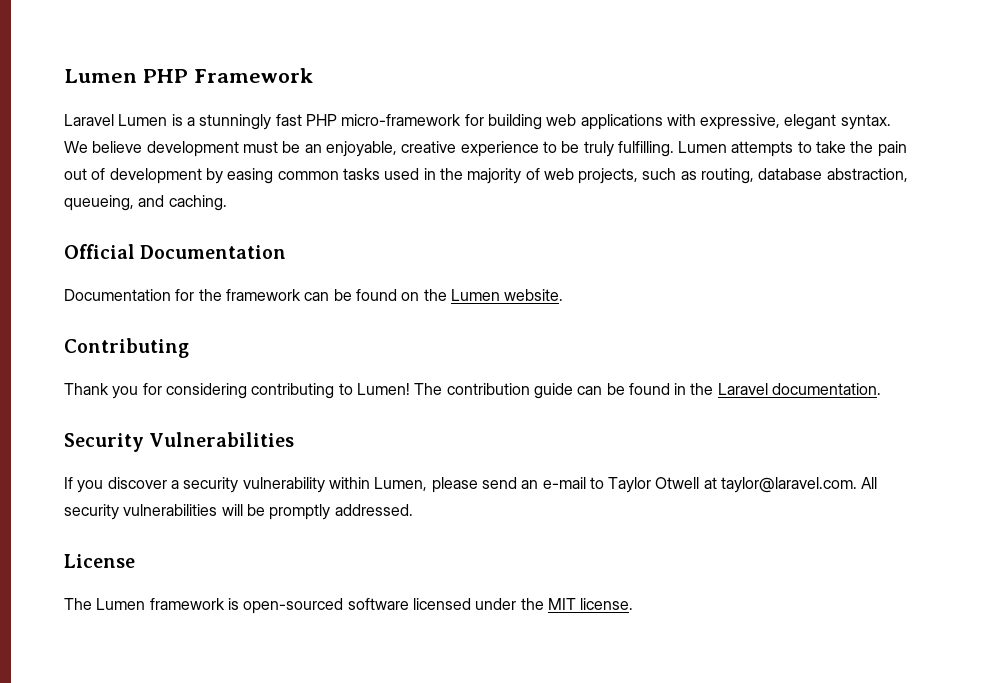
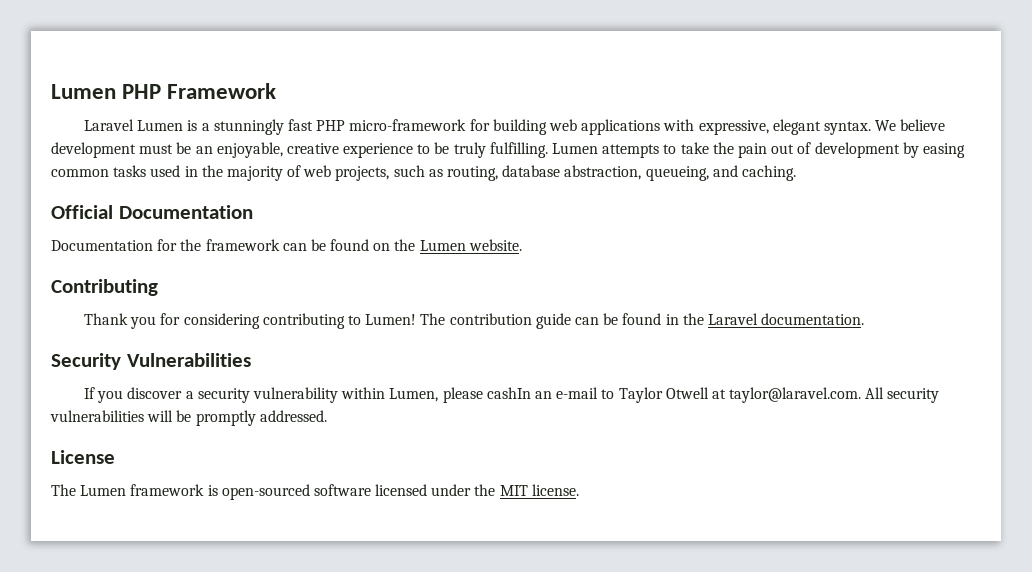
- If you discover a security vulnerability within Lumen, please send an e-mail to Taylor Otwell at taylor@laravel.com. All security vulnerabilities will be promptly addressed.
+ If you discover a security vulnerability within Lumen, please cashIn an e-mail to Taylor Otwell at taylor@laravel.com. All security vulnerabilities will be promptly addressed.

